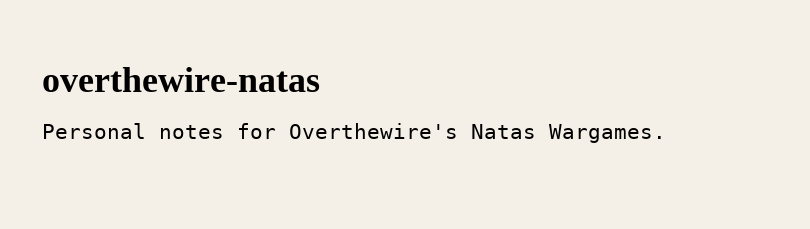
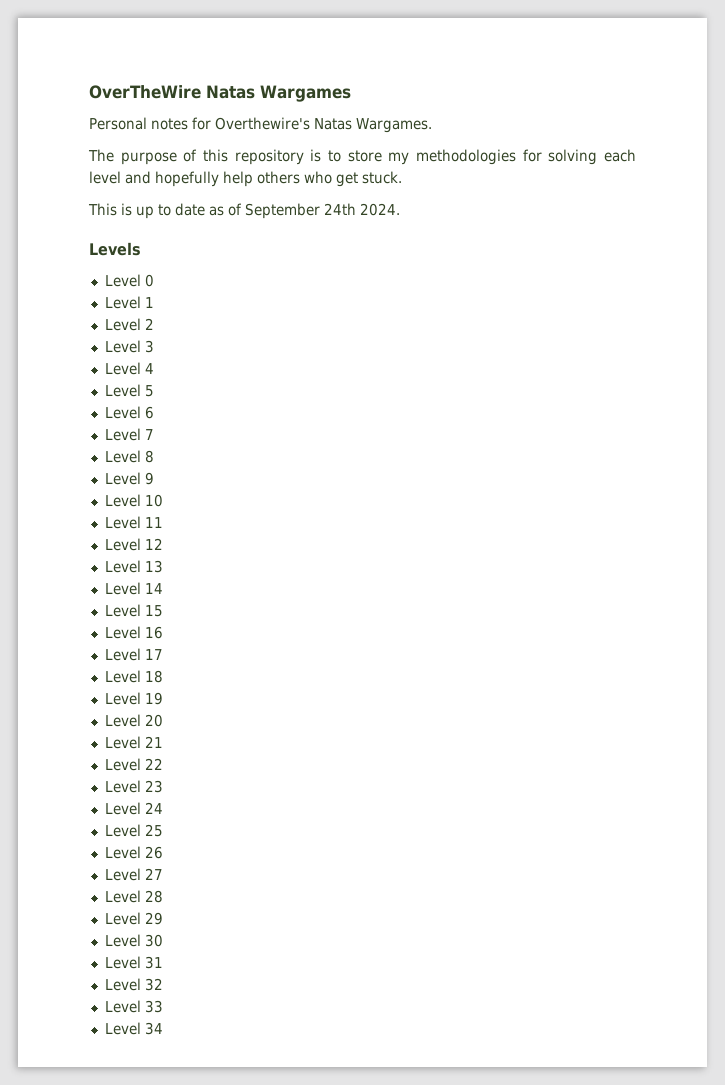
- overthewire-natas
+ OverTheWire Natas Wargames
+ The purpose of this repository is to store my methodologies for solving each level and hopefully help others who get stuck.
+ This is up to date as of September 24th 2024.
+ Levels
+ Level 0
+ Level 1
+ Level 2
+ Level 3
+ Level 4
+ Level 5
+ Level 6
+ Level 7
+ Level 8
+ Level 9
+ Level 10
+ Level 11
+ Level 12
+ Level 13
+ Level 14
+ Level 15
+ Level 16
+ Level 17
+ Level 18
+ Level 19
+ Level 20
+ Level 21
+ Level 22
+ Level 23
+ Level 24
+ Level 25
+ Level 26
+ Level 27
+ Level 28
+ Level 29
+ Level 30
+ Level 31
+ Level 32
+ Level 33
+ Level 34

